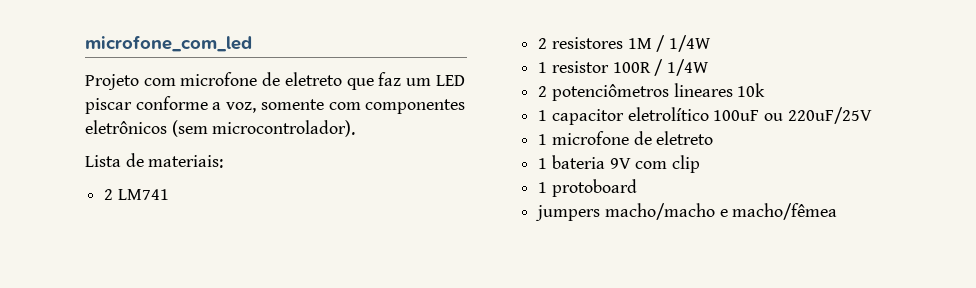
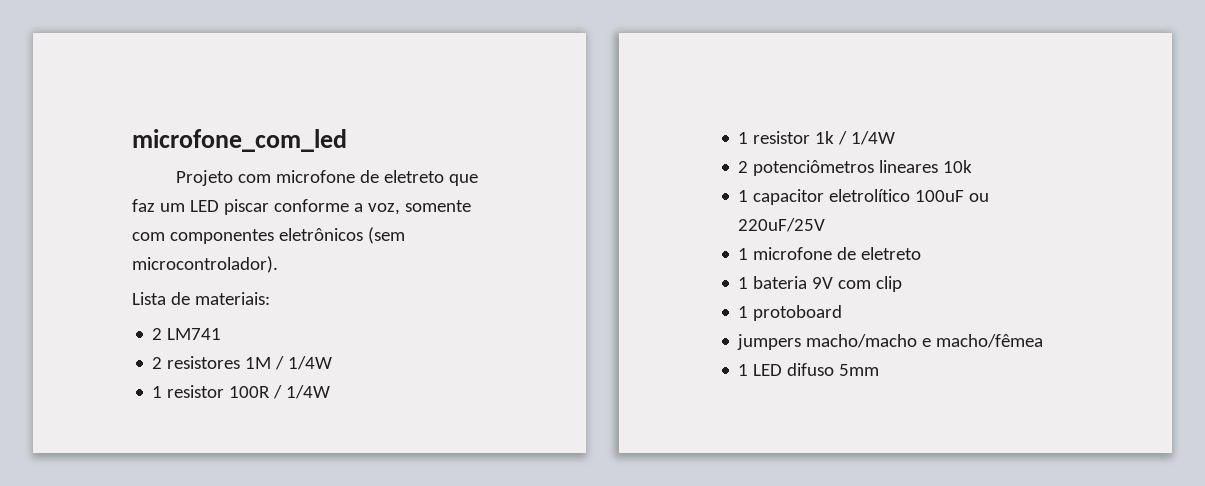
+ 1 resistor 1k / 1/4W
+ 1 LED difuso 5mm

